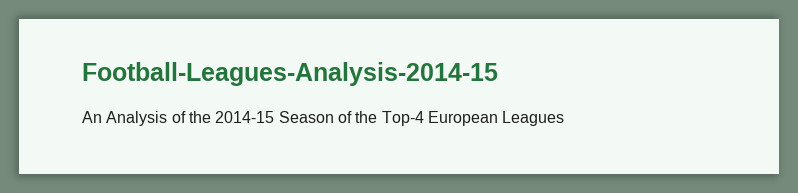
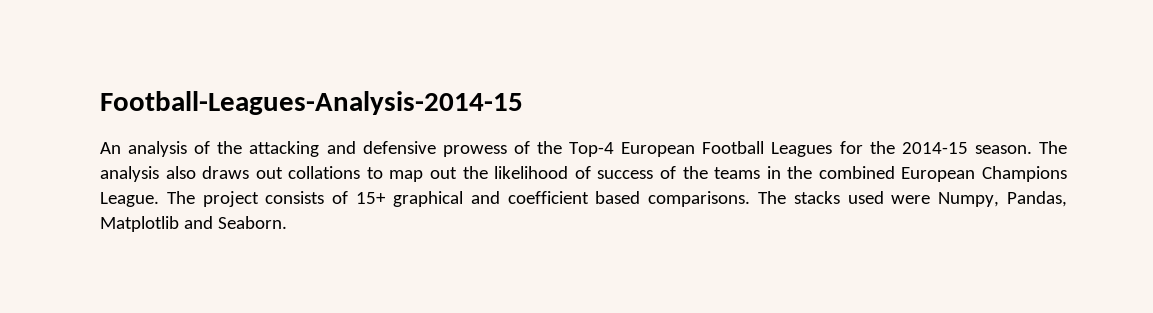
- An Analysis of the 2014-15 Season of the Top-4 European Leagues
+ An analysis of the attacking and defensive prowess of the Top-4 European Football Leagues for the 2014-15 season. The analysis also draws out collations to map out the likelihood of success of the teams in the combined European Champions League. The project consists of 15+ graphical and coefficient based comparisons. The stacks used were Numpy, Pandas, Matplotlib and Seaborn.

